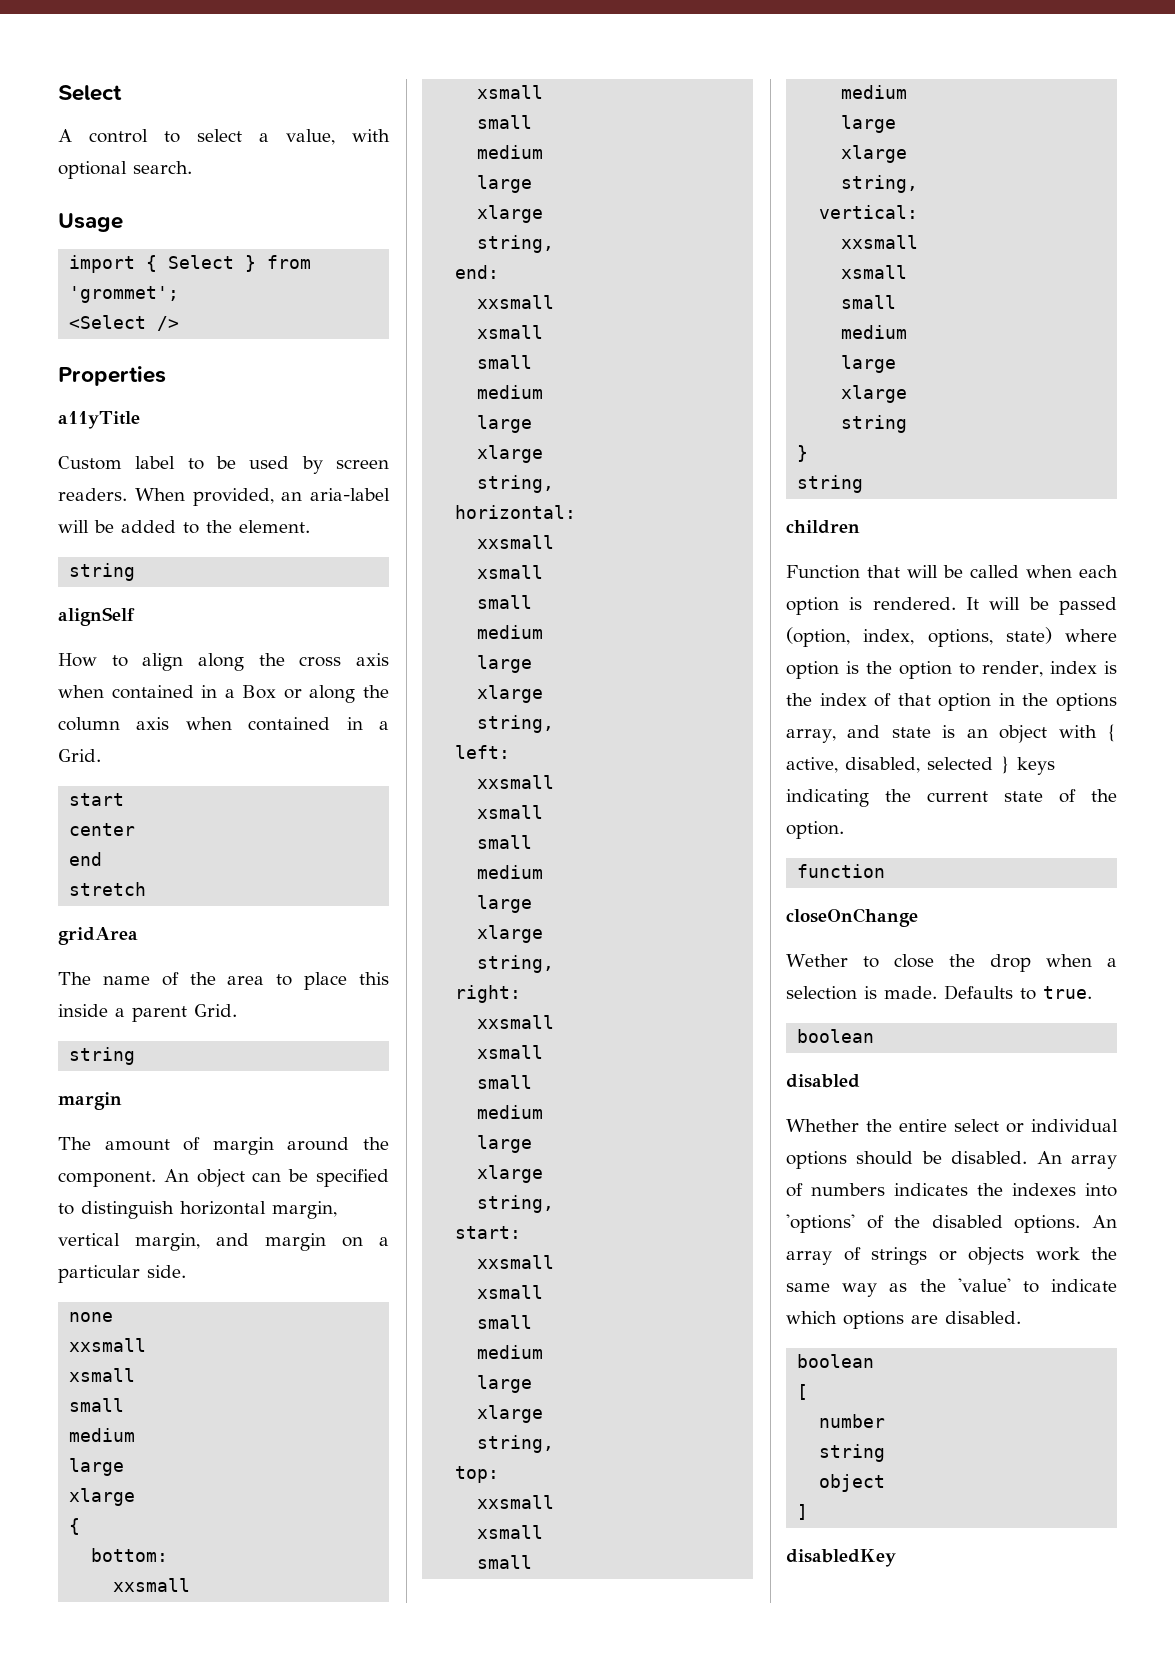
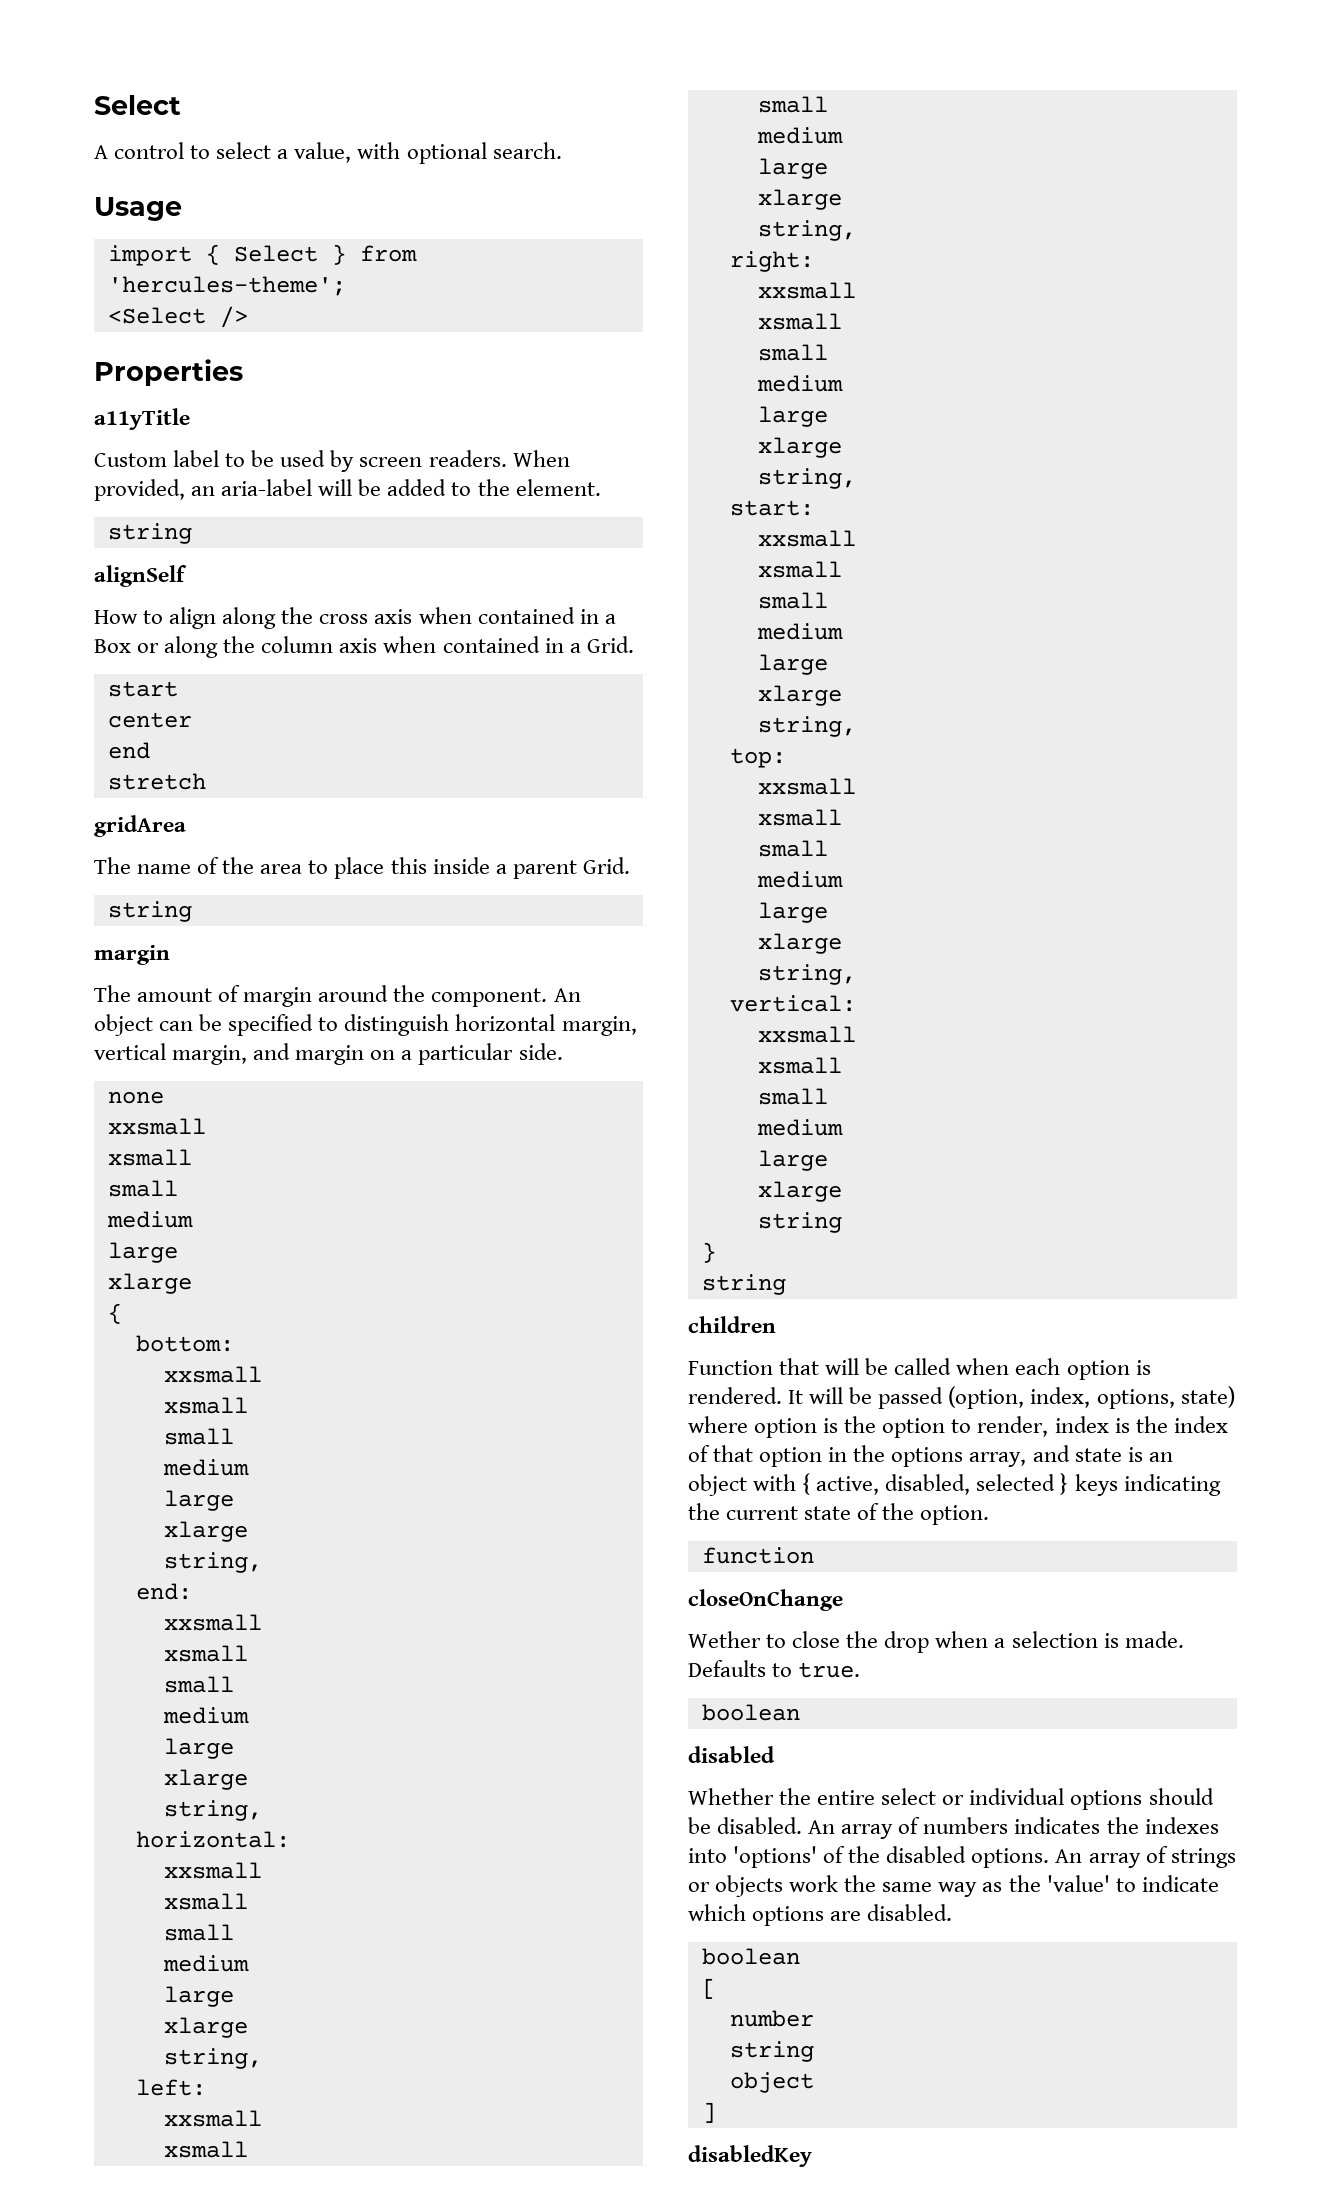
- import { Select } from 'grommet';
+ import { Select } from 'hercules-theme';

